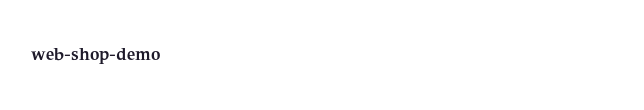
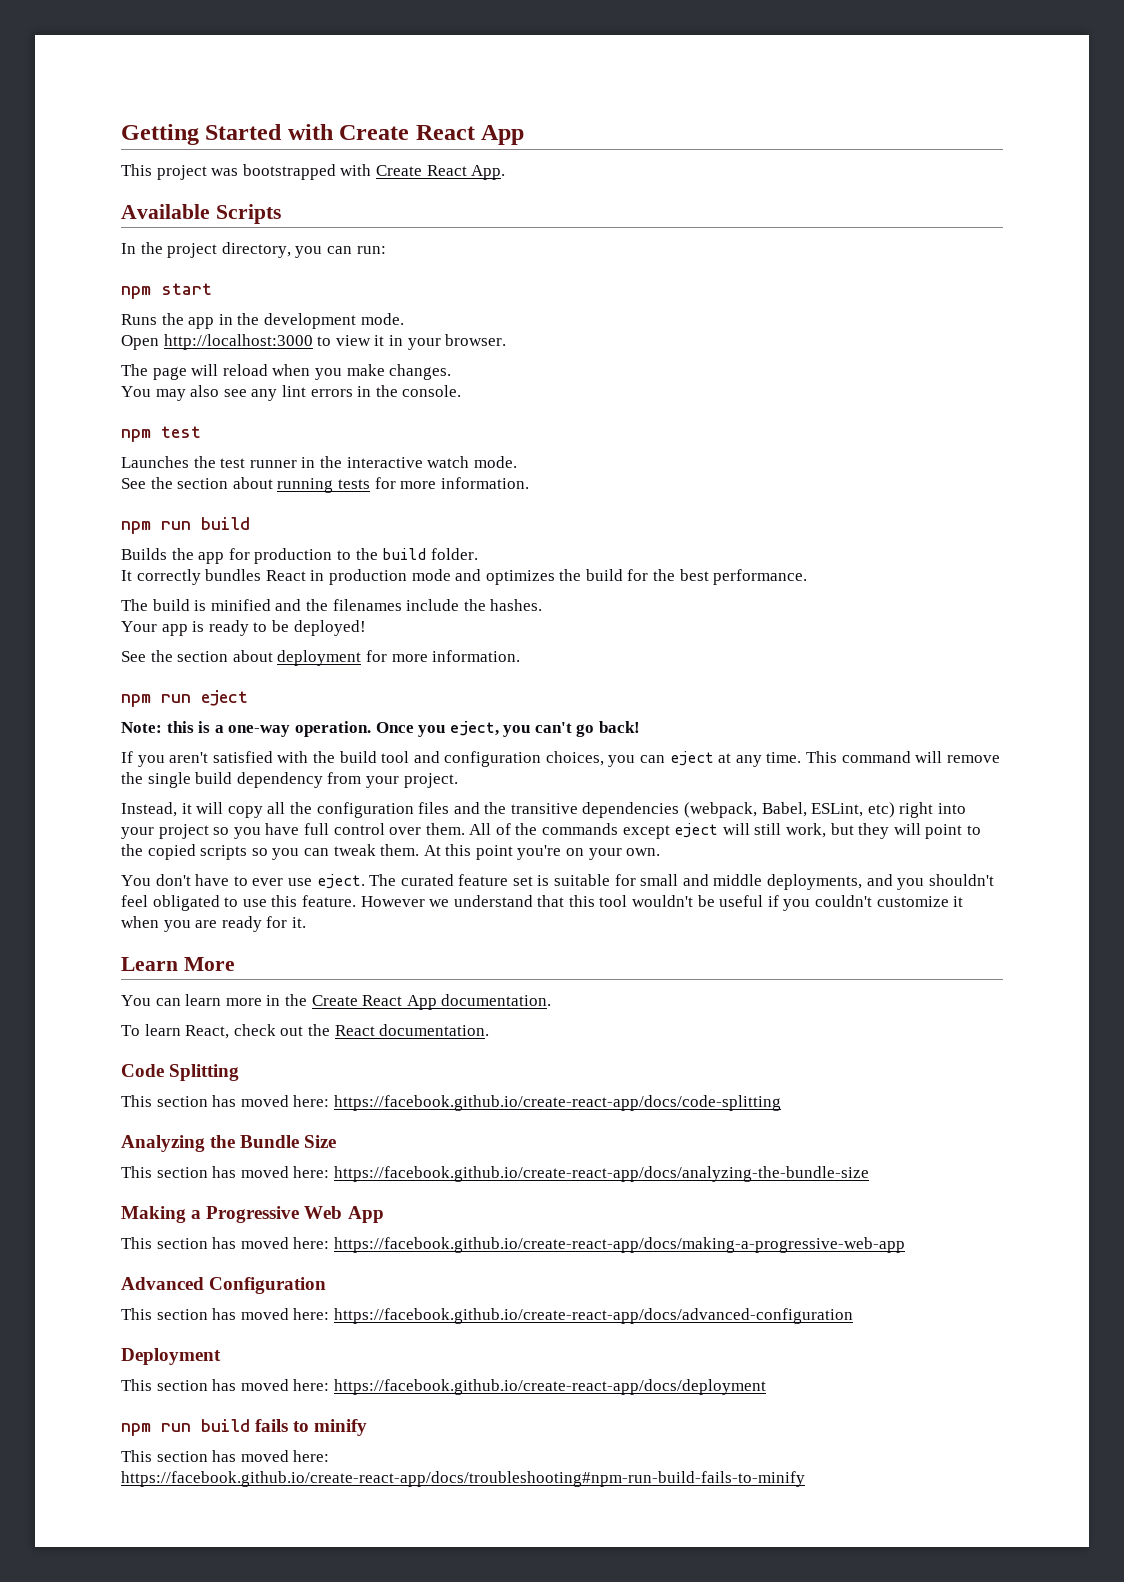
- web-shop-demo
+ Getting Started with Create React App
+ This project was bootstrapped with Create React App.
+ Available Scripts
+ In the project directory, you can run:
+ npm start
+ Runs the app in the development mode.
+ Open http://localhost:3000 to view it in your browser.
+ The page will reload when you make changes.
+ You may also see any lint errors in the console.
+ npm test
+ Launches the test runner in the interactive watch mode.
+ See the section about running tests for more information.
+ npm run build
+ Builds the app for production to the build folder.
+ It correctly bundles React in production mode and optimizes the build for the best performance.
+ The build is minified and the filenames include the hashes.
+ Your app is ready to be deployed!
+ See the section about deployment for more information.
+ npm run eject
+ Note: this is a one-way operation. Once you eject, you can't go back!
+ If you aren't satisfied with the build tool and configuration choices, you can eject at any time. This command will remove the single build dependency from your project.
+ Instead, it will copy all the configuration files and the transitive dependencies (webpack, Babel, ESLint, etc) right into your project so you have full control over them. All of the commands except eject will still work, but they will point to the copied scripts so you can tweak them. At this point you're on your own.
+ You don't have to ever use eject. The curated feature set is suitable for small and middle deployments, and you shouldn't feel obligated to use this feature. However we understand that this tool wouldn't be useful if you couldn't customize it when you are ready for it.
+ Learn More
+ You can learn more in the Create React App documentation.
+ To learn React, check out the React documentation.
+ Code Splitting
+ This section has moved here: https://facebook.github.io/create-react-app/docs/code-splitting
+ Analyzing the Bundle Size
+ This section has moved here: https://facebook.github.io/create-react-app/docs/analyzing-the-bundle-size
+ Making a Progressive Web App
+ This section has moved here: https://facebook.github.io/create-react-app/docs/making-a-progressive-web-app
+ Advanced Configuration
+ This section has moved here: https://facebook.github.io/create-react-app/docs/advanced-configuration
+ Deployment
+ This section has moved here: https://facebook.github.io/create-react-app/docs/deployment
+ npm run build fails to minify
+ This section has moved here: https://facebook.github.io/create-react-app/docs/troubleshooting#npm-run-build-fails-to-minify

